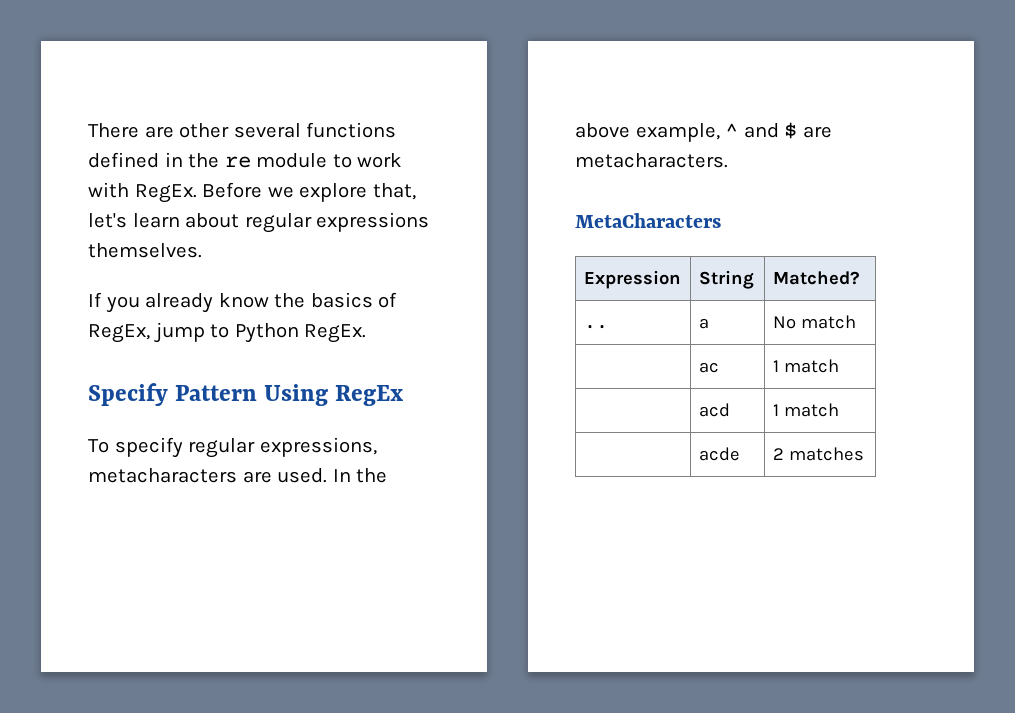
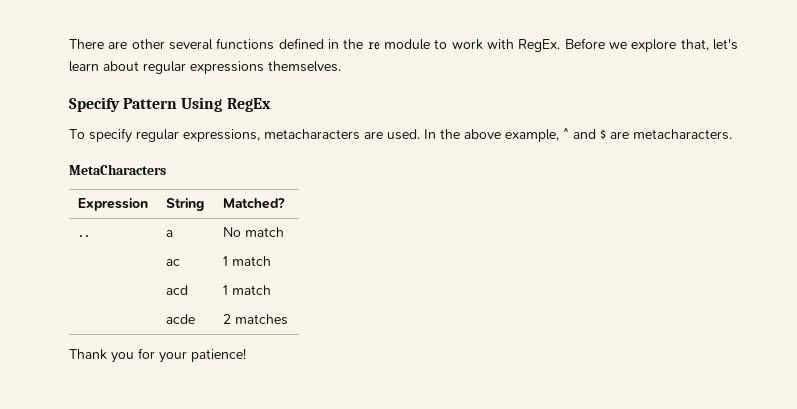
- If you already know the basics of RegEx, jump to Python RegEx.
+ Thank you for your patience!

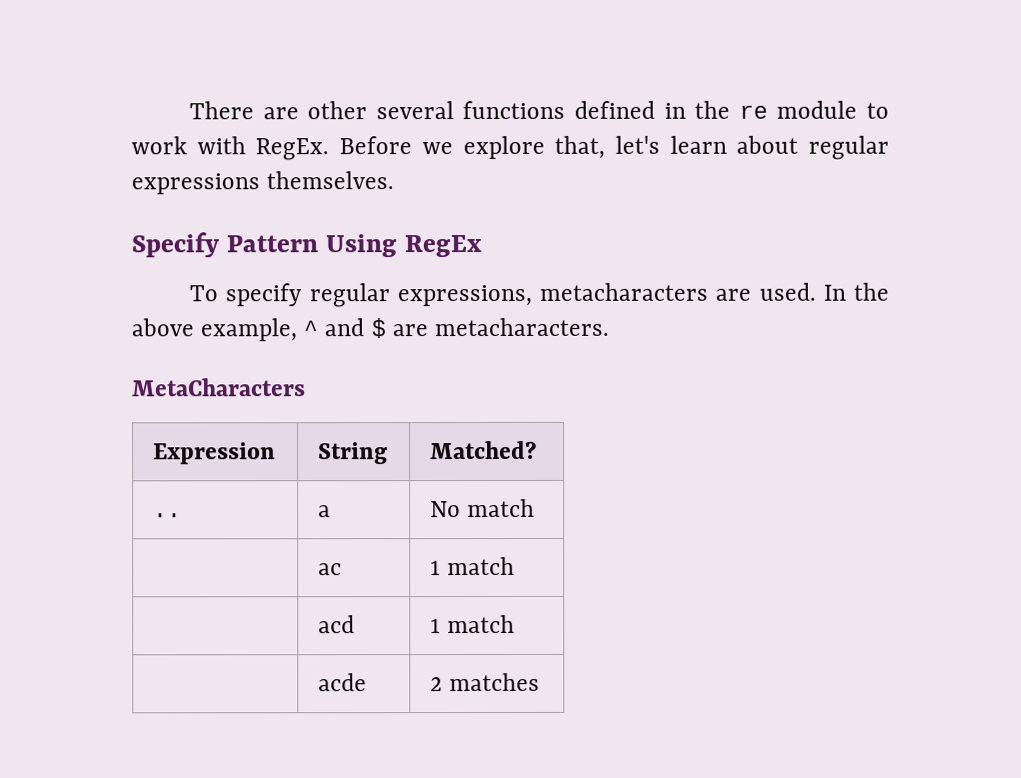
- Thank you for your patience!

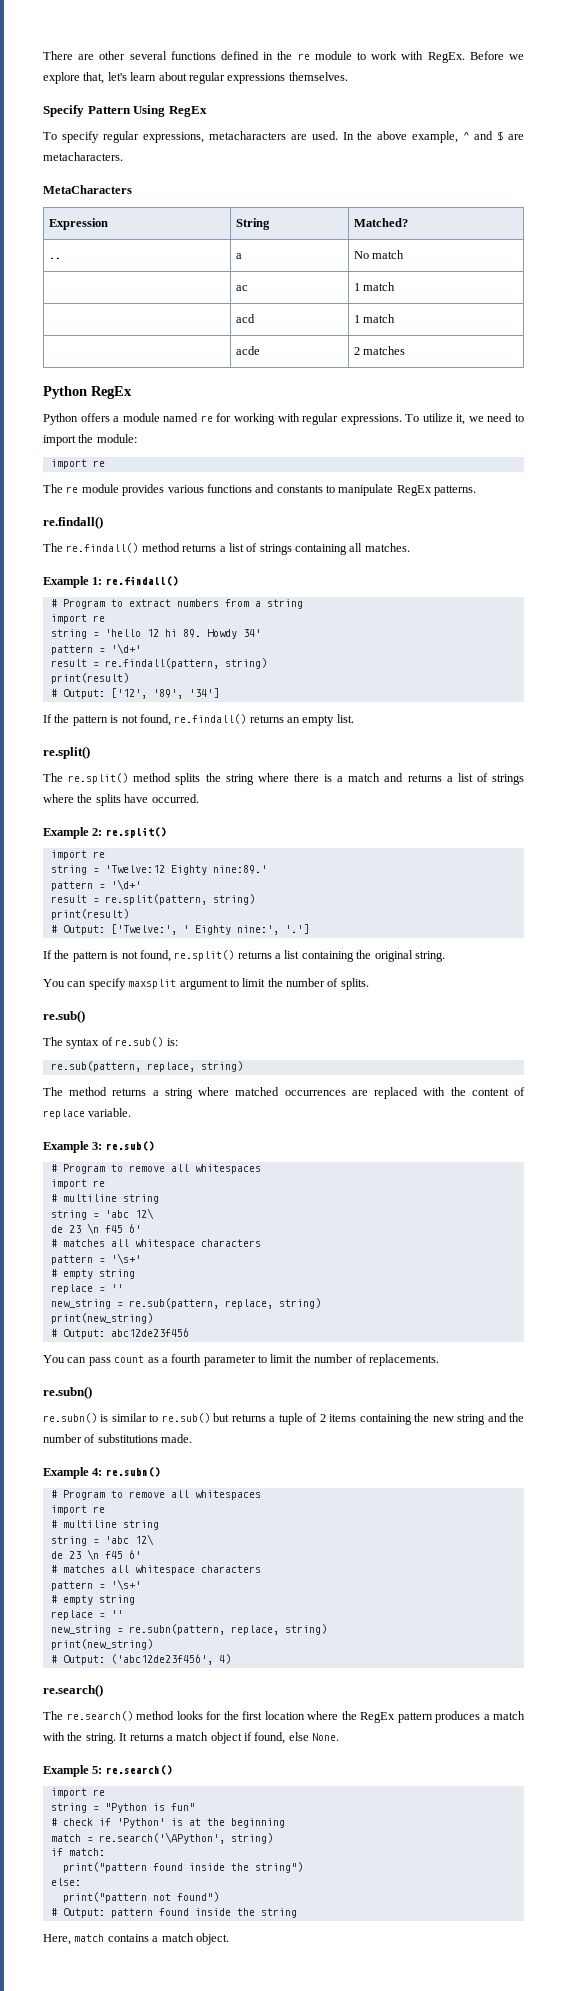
+ Python RegEx
+ Python offers a module named re for working with regular expressions. To utilize it, we need to import the module:
+ import re
+ The re module provides various functions and constants to manipulate RegEx patterns.
+ re.findall()
+ The re.findall() method returns a list of strings containing all matches.
+ Example 1: re.findall()
+ # Program to extract numbers from a string
+ import re
+ string = 'hello 12 hi 89. Howdy 34'
+ pattern = '\d+'
+ result = re.findall(pattern, string)
+ print(result)
+ # Output: ['12', '89', '34']
+ If the pattern is not found, re.findall() returns an empty list.
+ re.split()
+ The re.split() method splits the string where there is a match and returns a list of strings where the splits have occurred.
+ Example 2: re.split()
+ import re
+ string = 'Twelve:12 Eighty nine:89.'
+ pattern = '\d+'
+ result = re.split(pattern, string)
+ print(result)
+ # Output: ['Twelve:', ' Eighty nine:', '.']
+ If the pattern is not found, re.split() returns a list containing the original string.
+ You can specify maxsplit argument to limit the number of splits.
+ re.sub()
+ The syntax of re.sub() is:
+ re.sub(pattern, replace, string)
+ The method returns a string where matched occurrences are replaced with the content of replace variable.
+ Example 3: re.sub()
+ # Program to remove all whitespaces
+ import re
+ # multiline string
+ string = 'abc 12\
+ de 23 \n f45 6'
+ # matches all whitespace characters
+ pattern = '\s+'
+ # empty string
+ replace = ''
+ new_string = re.sub(pattern, replace, string)
+ print(new_string)
+ # Output: abc12de23f456
+ You can pass count as a fourth parameter to limit the number of replacements.
+ re.subn()
+ re.subn() is similar to re.sub() but returns a tuple of 2 items containing the new string and the number of substitutions made.
+ Example 4: re.subn()
+ # Program to remove all whitespaces
+ import re
+ # multiline string
+ string = 'abc 12\
+ de 23 \n f45 6'
+ # matches all whitespace characters
+ pattern = '\s+'
+ # empty string
+ replace = ''
+ new_string = re.subn(pattern, replace, string)
+ print(new_string)
+ # Output: ('abc12de23f456', 4)
+ re.search()
+ The re.search() method looks for the first location where the RegEx pattern produces a match with the string. It returns a match object if found, else None.
+ Example 5: re.search()
+ import re
+ string = "Python is fun"
+ # check if 'Python' is at the beginning
+ match = re.search('\APython', string)
+ if match:
+ print("pattern found inside the string")
+ else:
+ print("pattern not found")
+ # Output: pattern found inside the string
+ Here, match contains a match object.

